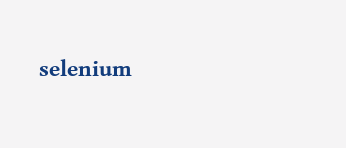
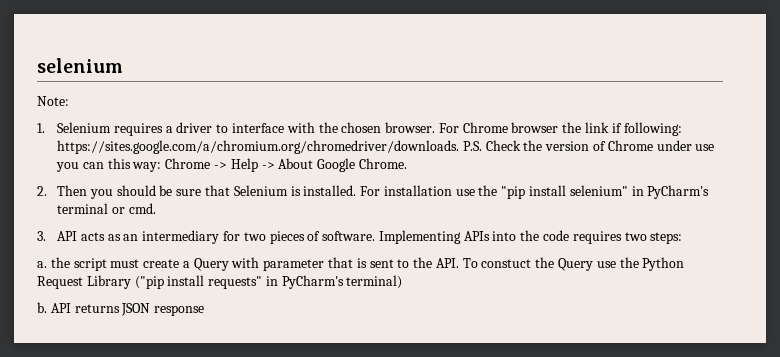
+ Note:
+ 1. Selenium requires a driver to interface with the chosen browser. For Chrome browser the link if following: https://sites.google.com/a/chromium.org/chromedriver/downloads. P.S. Check the version of Chrome under use you can this way: Chrome -> Help -> About Google Chrome.
+ 2. Then you should be sure that Selenium is installed. For installation use the "pip install selenium" in PyCharm's terminal or cmd.
+ 3. API acts as an intermediary for two pieces of software. Implementing APIs into the code requires two steps:
+ a. the script must create a Query with parameter that is sent to the API. To constuct the Query use the Python Request Library ("pip install requests" in PyCharm's terminal)
+ b. API returns JSON response

